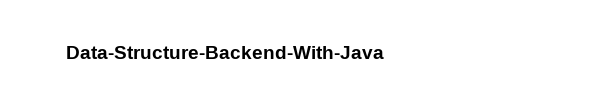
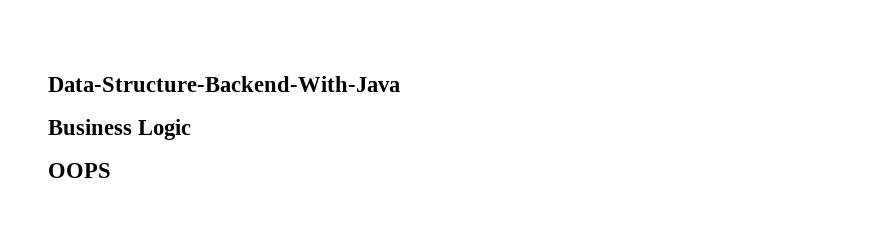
+ Business Logic
+ OOPS

